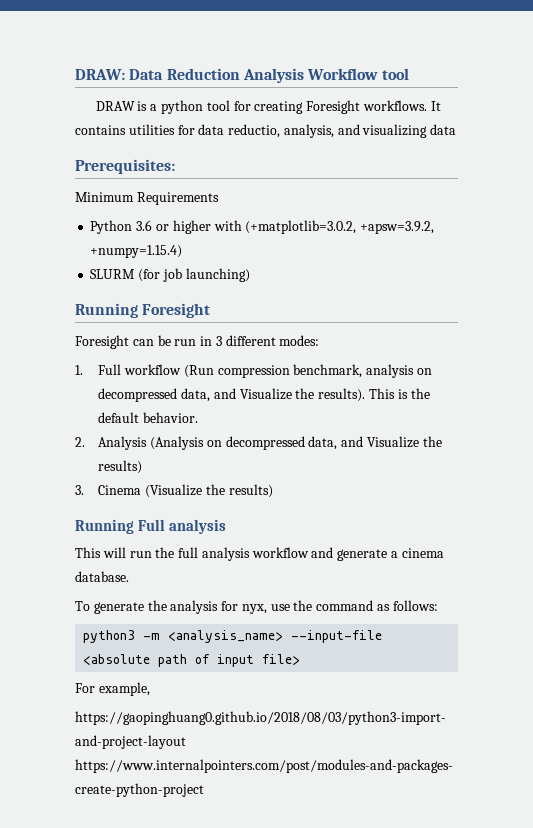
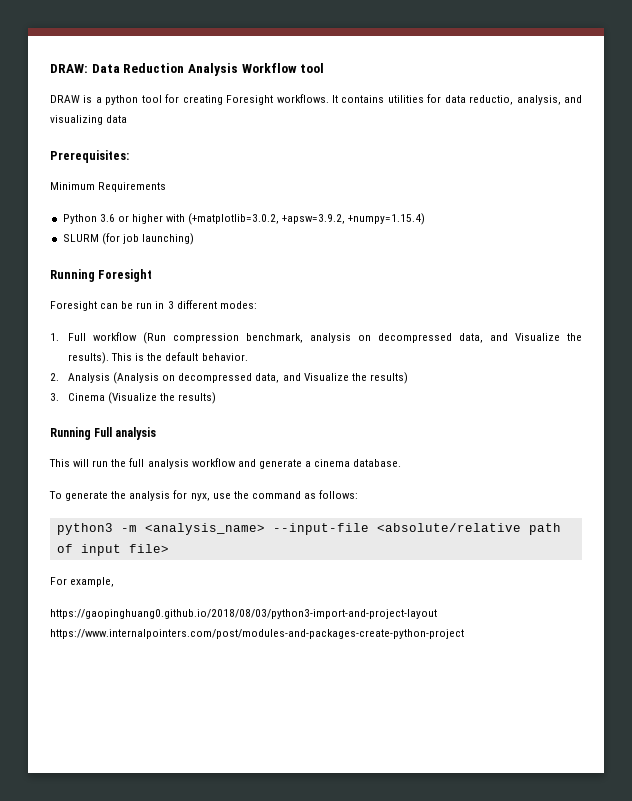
- python3 -m <analysis_name> --input-file <absolute path of input file>
+ python3 -m <analysis_name> --input-file <absolute/relative path of input file>

